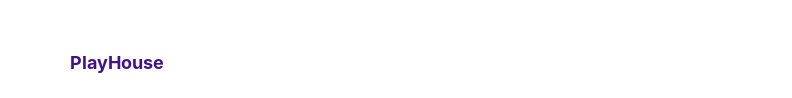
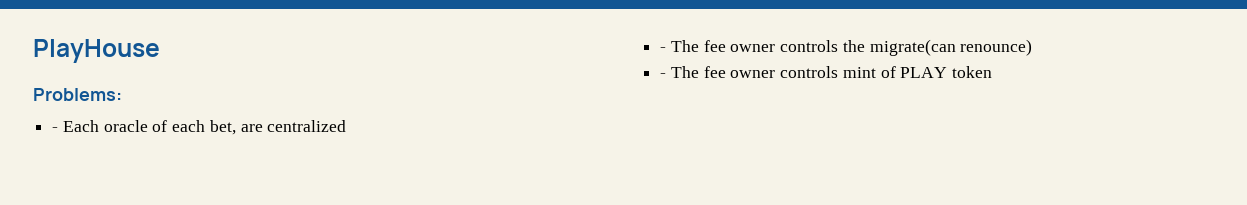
+ Problems:
+ - Each oracle of each bet, are centralized
+ - The fee owner controls the migrate(can renounce)
+ - The fee owner controls mint of PLAY token

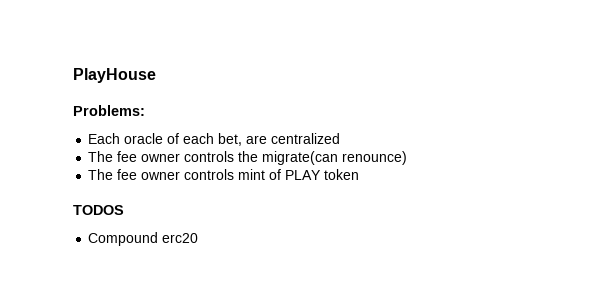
- - Each oracle of each bet, are centralized
+ Each oracle of each bet, are centralized
- - The fee owner controls the migrate(can renounce)
+ The fee owner controls the migrate(can renounce)
- - The fee owner controls mint of PLAY token
+ The fee owner controls mint of PLAY token
+ TODOS
+ Compound erc20

